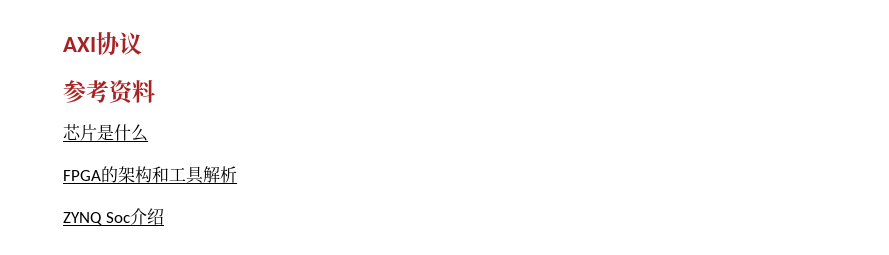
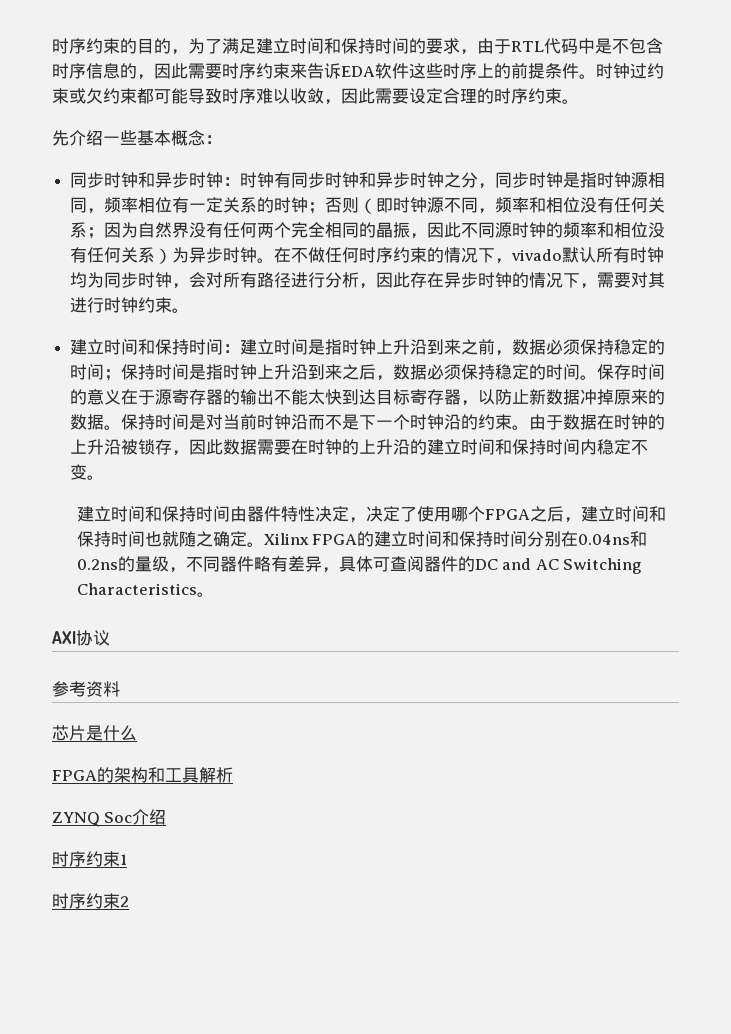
+ 时序约束的目的，为了满足建立时间和保持时间的要求，由于RTL代码中是不包含时序信息的，因此需要时序约束来告诉EDA软件这些时序上的前提条件。时钟过约束或欠约束都可能导致时序难以收敛，因此需要设定合理的时序约束。
+ 先介绍一些基本概念：
+ 同步时钟和异步时钟：时钟有同步时钟和异步时钟之分，同步时钟是指时钟源相同，频率相位有一定关系的时钟；否则（即时钟源不同，频率和相位没有任何关系；因为自然界没有任何两个完全相同的晶振，因此不同源时钟的频率和相位没有任何关系）为异步时钟。在不做任何时序约束的情况下，vivado默认所有时钟均为同步时钟，会对所有路径进行分析，因此存在异步时钟的情况下，需要对其进行时钟约束。
+ 建立时间和保持时间：建立时间是指时钟上升沿到来之前，数据必须保持稳定的时间；保持时间是指时钟上升沿到来之后，数据必须保持稳定的时间。保存时间的意义在于源寄存器的输出不能太快到达目标寄存器，以防止新数据冲掉原来的数据。保持时间是对当前时钟沿而不是下一个时钟沿的约束。由于数据在时钟的上升沿被锁存，因此数据需要在时钟的上升沿的建立时间和保持时间内稳定不变。
+ 建立时间和保持时间由器件特性决定，决定了使用哪个FPGA之后，建立时间和保持时间也就随之确定。Xilinx FPGA的建立时间和保持时间分别在0.04ns和0.2ns的量级，不同器件略有差异，具体可查阅器件的DC and AC Switching Characteristics。
+ 时序约束1
+ 时序约束2

